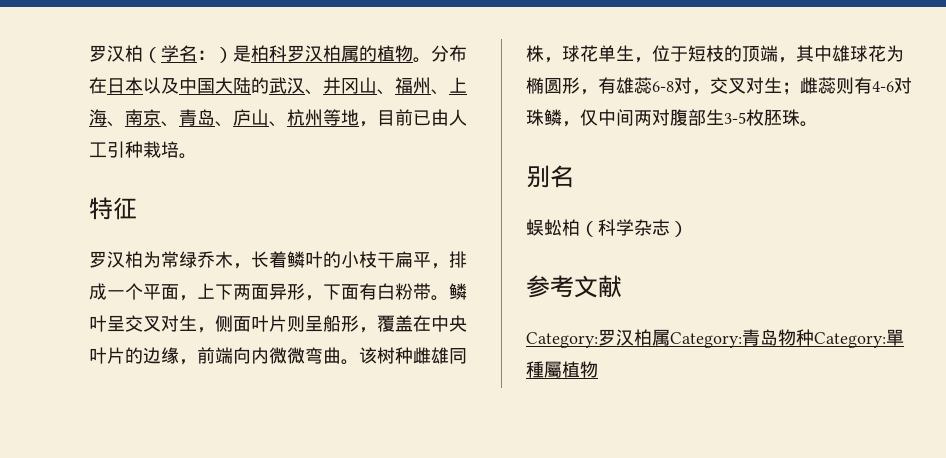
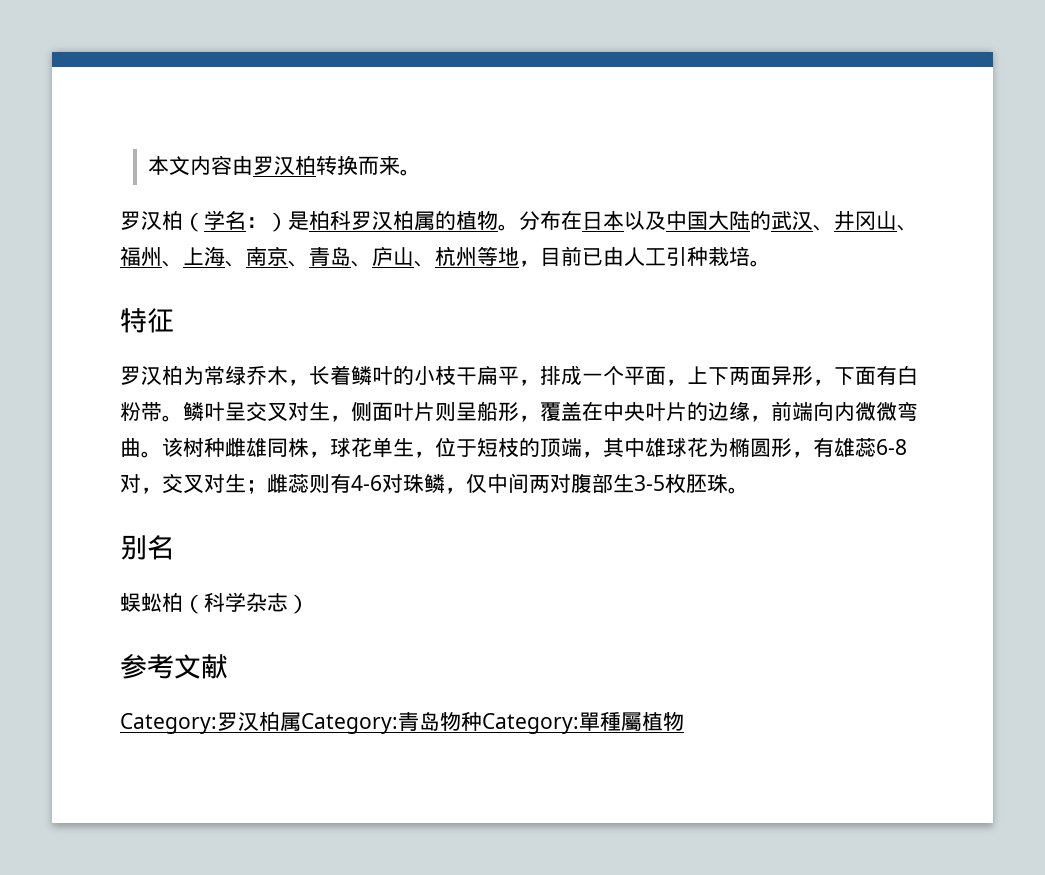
+ 本文内容由罗汉柏转换而来。

